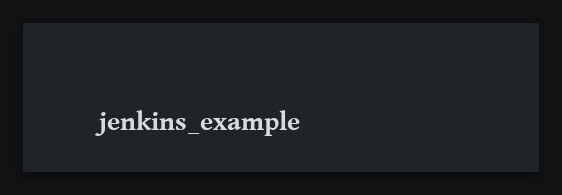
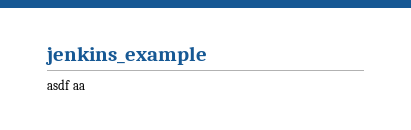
+ asdf aa

